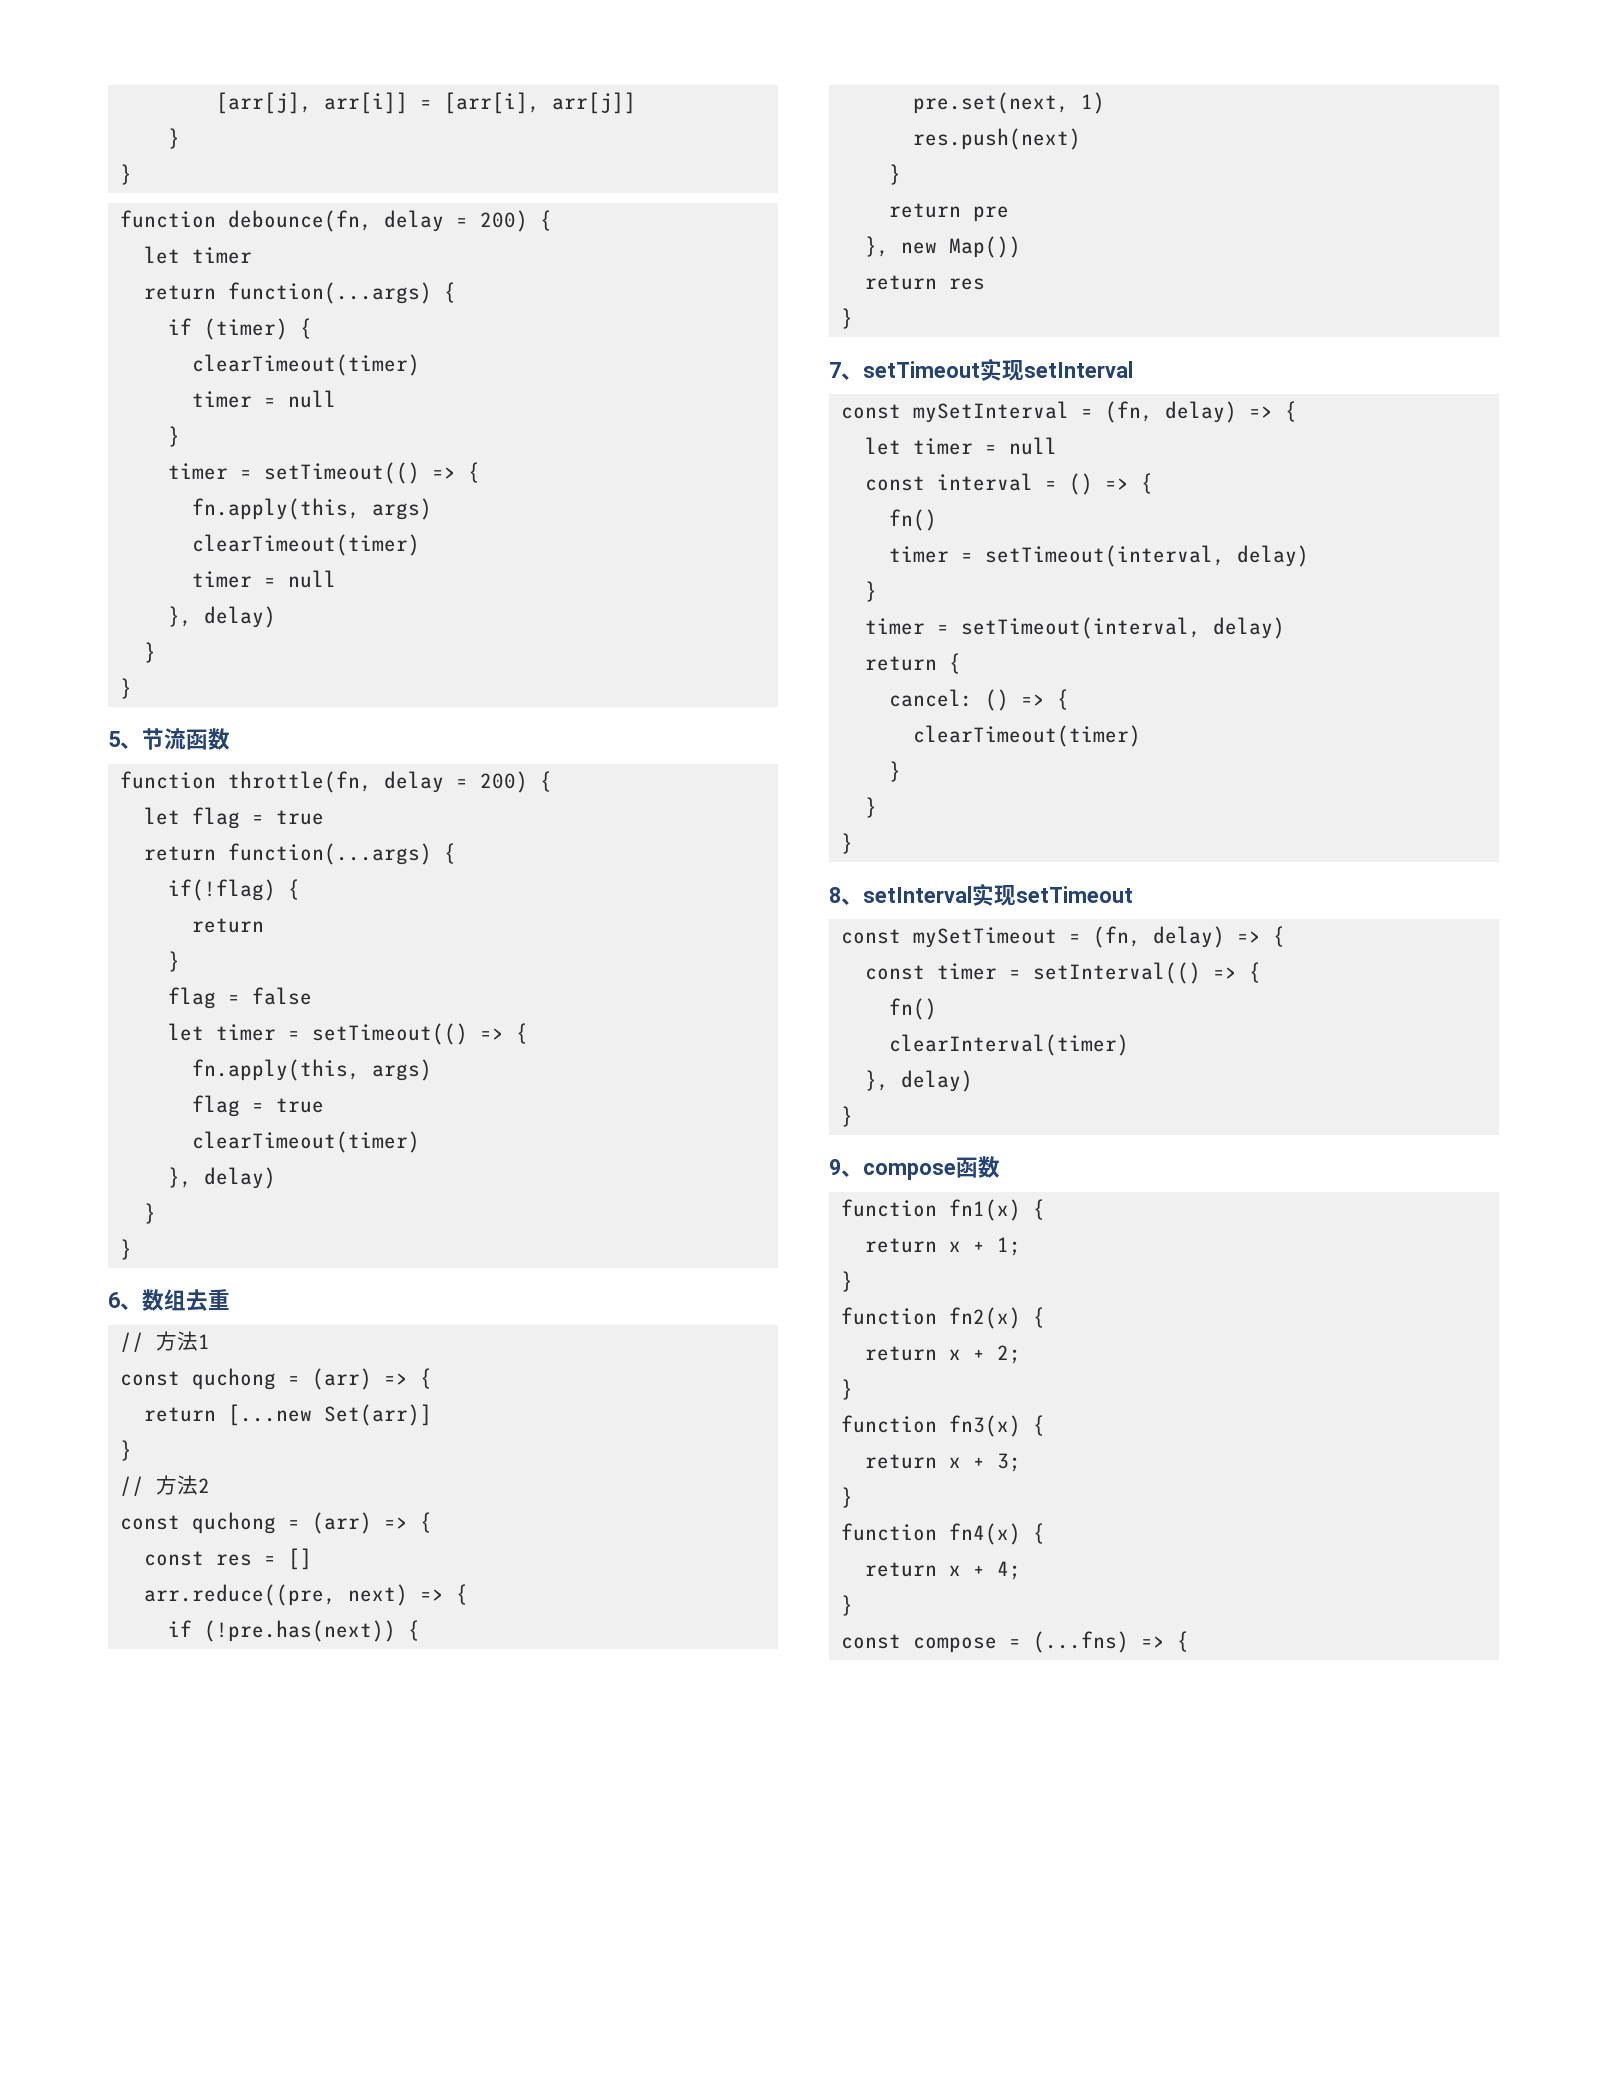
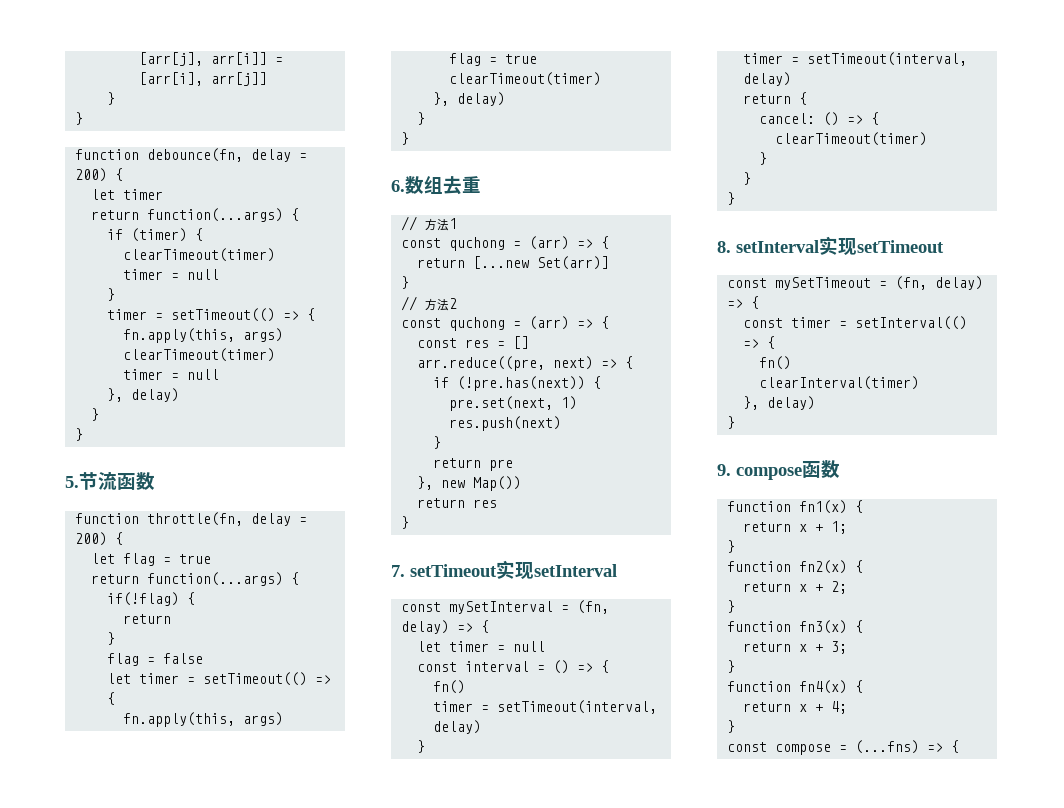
- 5、节流函数
+ 5.节流函数
- 6、数组去重
+ 6.数组去重
- 7、setTimeout实现setInterval
+ 7. setTimeout实现setInterval
- 8、setInterval实现setTimeout
+ 8. setInterval实现setTimeout
- 9、compose函数
+ 9. compose函数

